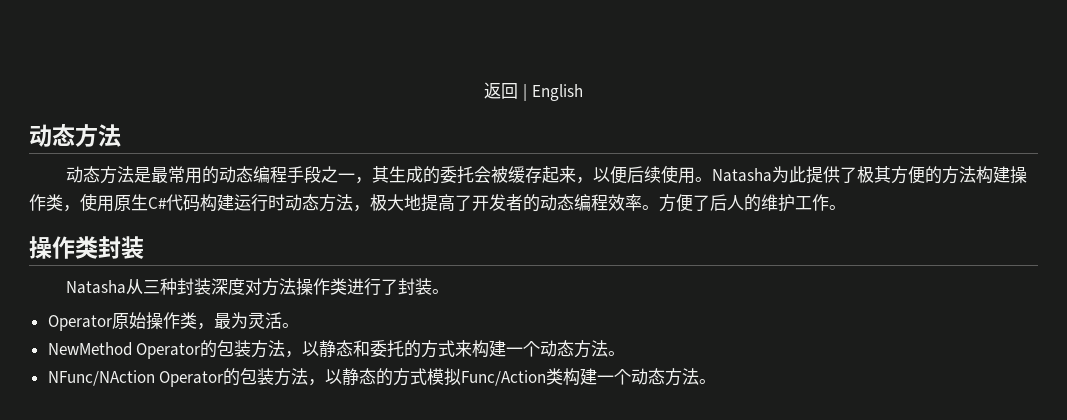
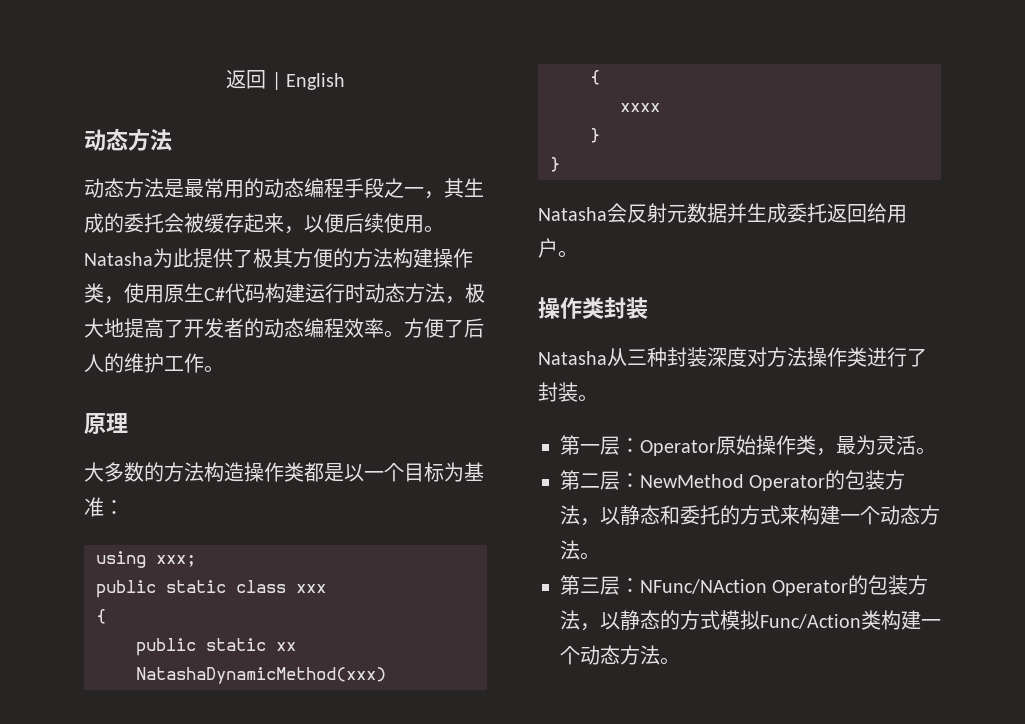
+ 原理
+ 大多数的方法构造操作类都是以一个目标为基准：
+ using xxx;
+ public static class xxx
+ {
+ public static xx NatashaDynamicMethod(xxx)
+ {
+ xxxx
+ }
+ }
+ Natasha会反射元数据并生成委托返回给用户。
- Operator原始操作类，最为灵活。
+ 第一层：Operator原始操作类，最为灵活。
- NewMethod Operator的包装方法，以静态和委托的方式来构建一个动态方法。
+ 第二层：NewMethod Operator的包装方法，以静态和委托的方式来构建一个动态方法。
- NFunc/NAction Operator的包装方法，以静态的方式模拟Func/Action类构建一个动态方法。
+ 第三层：NFunc/NAction Operator的包装方法，以静态的方式模拟Func/Action类构建一个动态方法。

